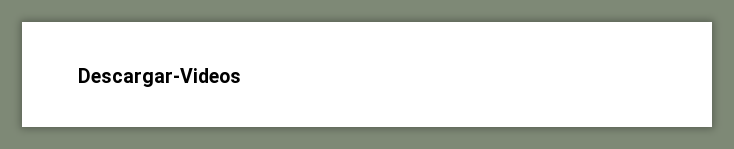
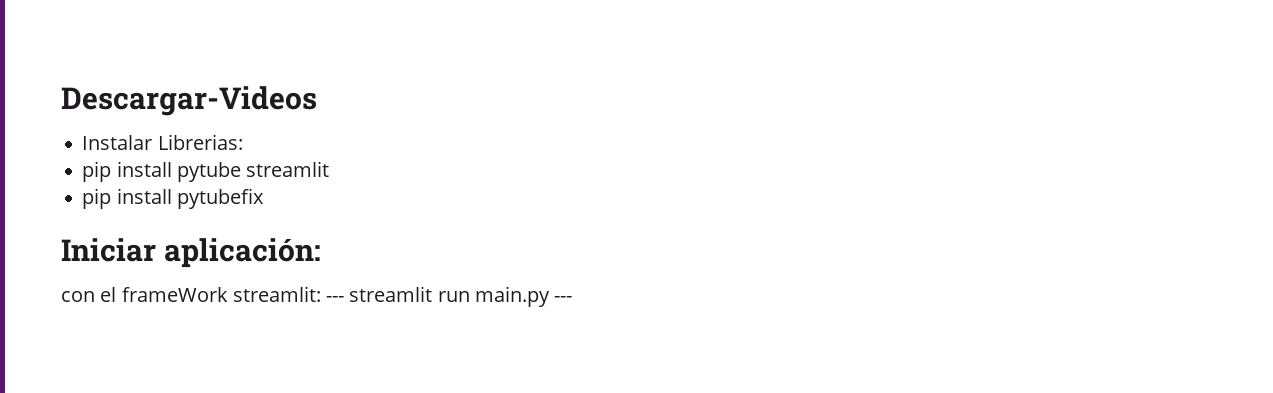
+ Instalar Librerias:
+ pip install pytube streamlit
+ pip install pytubefix
+ Iniciar aplicación:
+ con el frameWork streamlit: --- streamlit run main.py ---

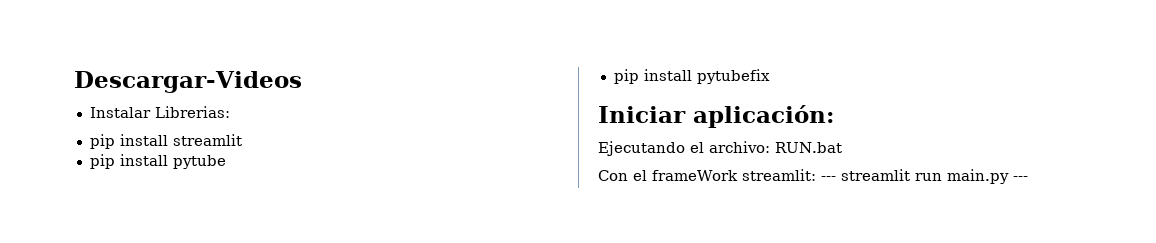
+ pip install streamlit
- pip install pytube streamlit
+ pip install pytube
- con el frameWork streamlit: --- streamlit run main.py ---
+ Ejecutando el archivo: RUN.bat
+ Con el frameWork streamlit: --- streamlit run main.py ---

